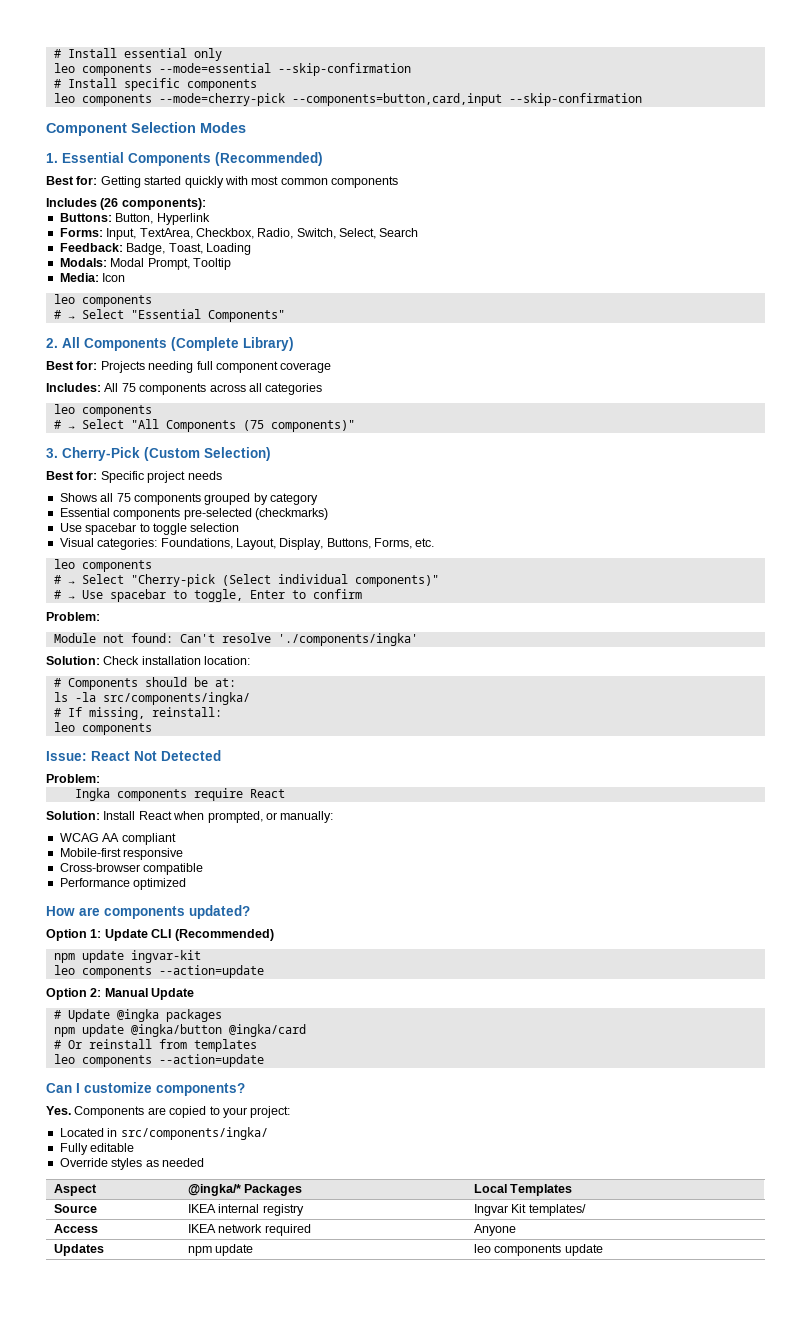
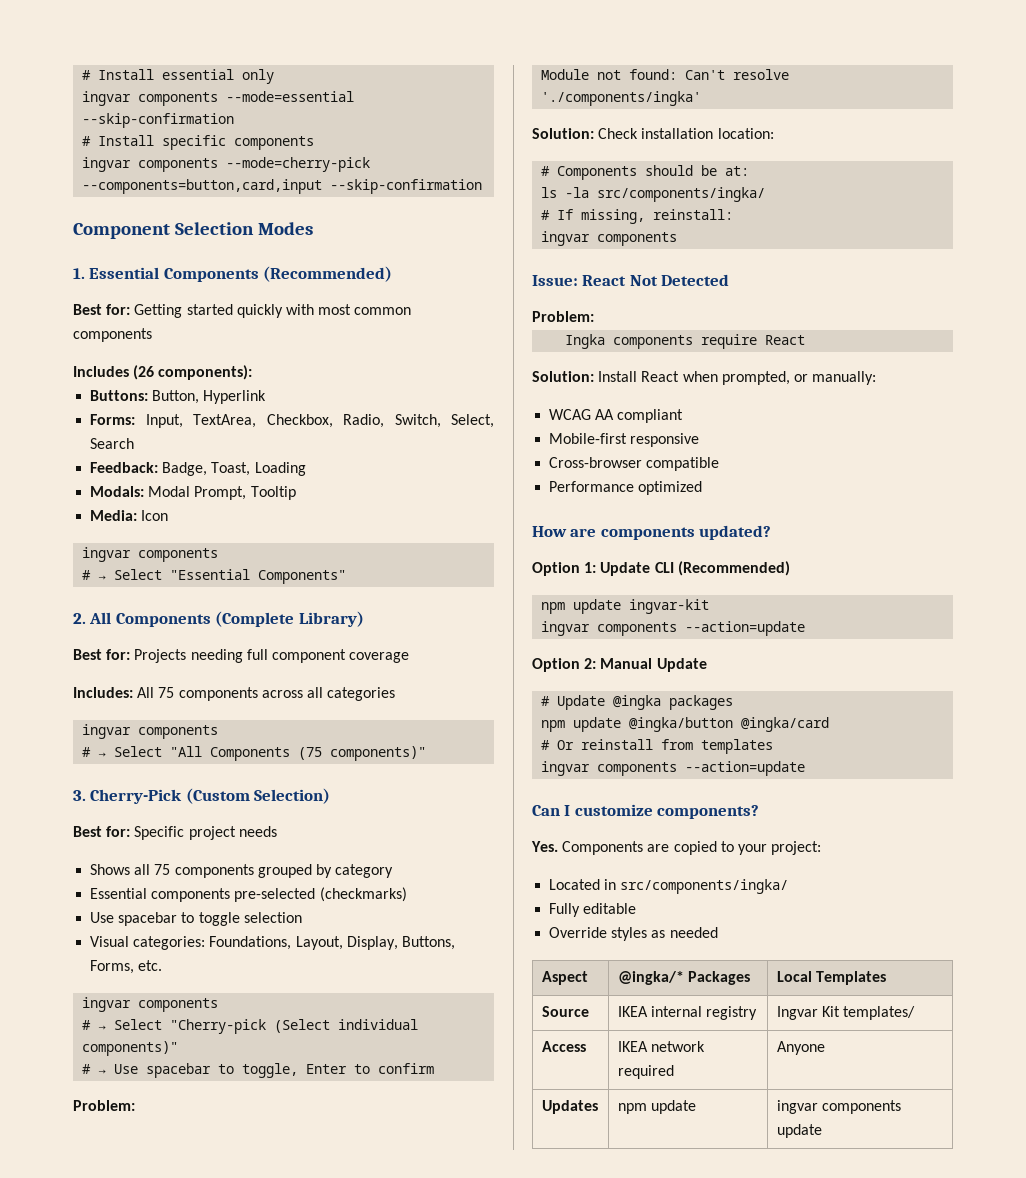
- leo components --mode=essential --skip-confirmation
+ ingvar components --mode=essential --skip-confirmation
- leo components --mode=cherry-pick --components=button,card,input --skip-confirmation
+ ingvar components --mode=cherry-pick --components=button,card,input --skip-confirmation
  Media: Icon
- leo components
+ ingvar components
  Includes: All 75 components across all categories
- leo components
+ ingvar components
  Visual categories: Foundations, Layout, Display, Buttons, Forms, etc.
- leo components
+ ingvar components
  # If missing, reinstall:
- leo components
+ ingvar components
  npm update ingvar-kit
- leo components --action=update
+ ingvar components --action=update
  # Or reinstall from templates
- leo components --action=update
+ ingvar components --action=update
- Updates | npm update | leo components update
+ Updates | npm update | ingvar components update

